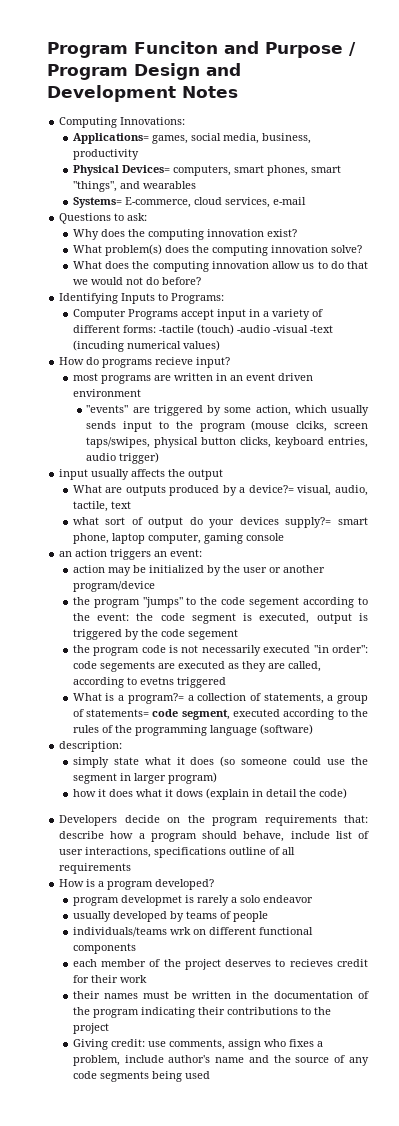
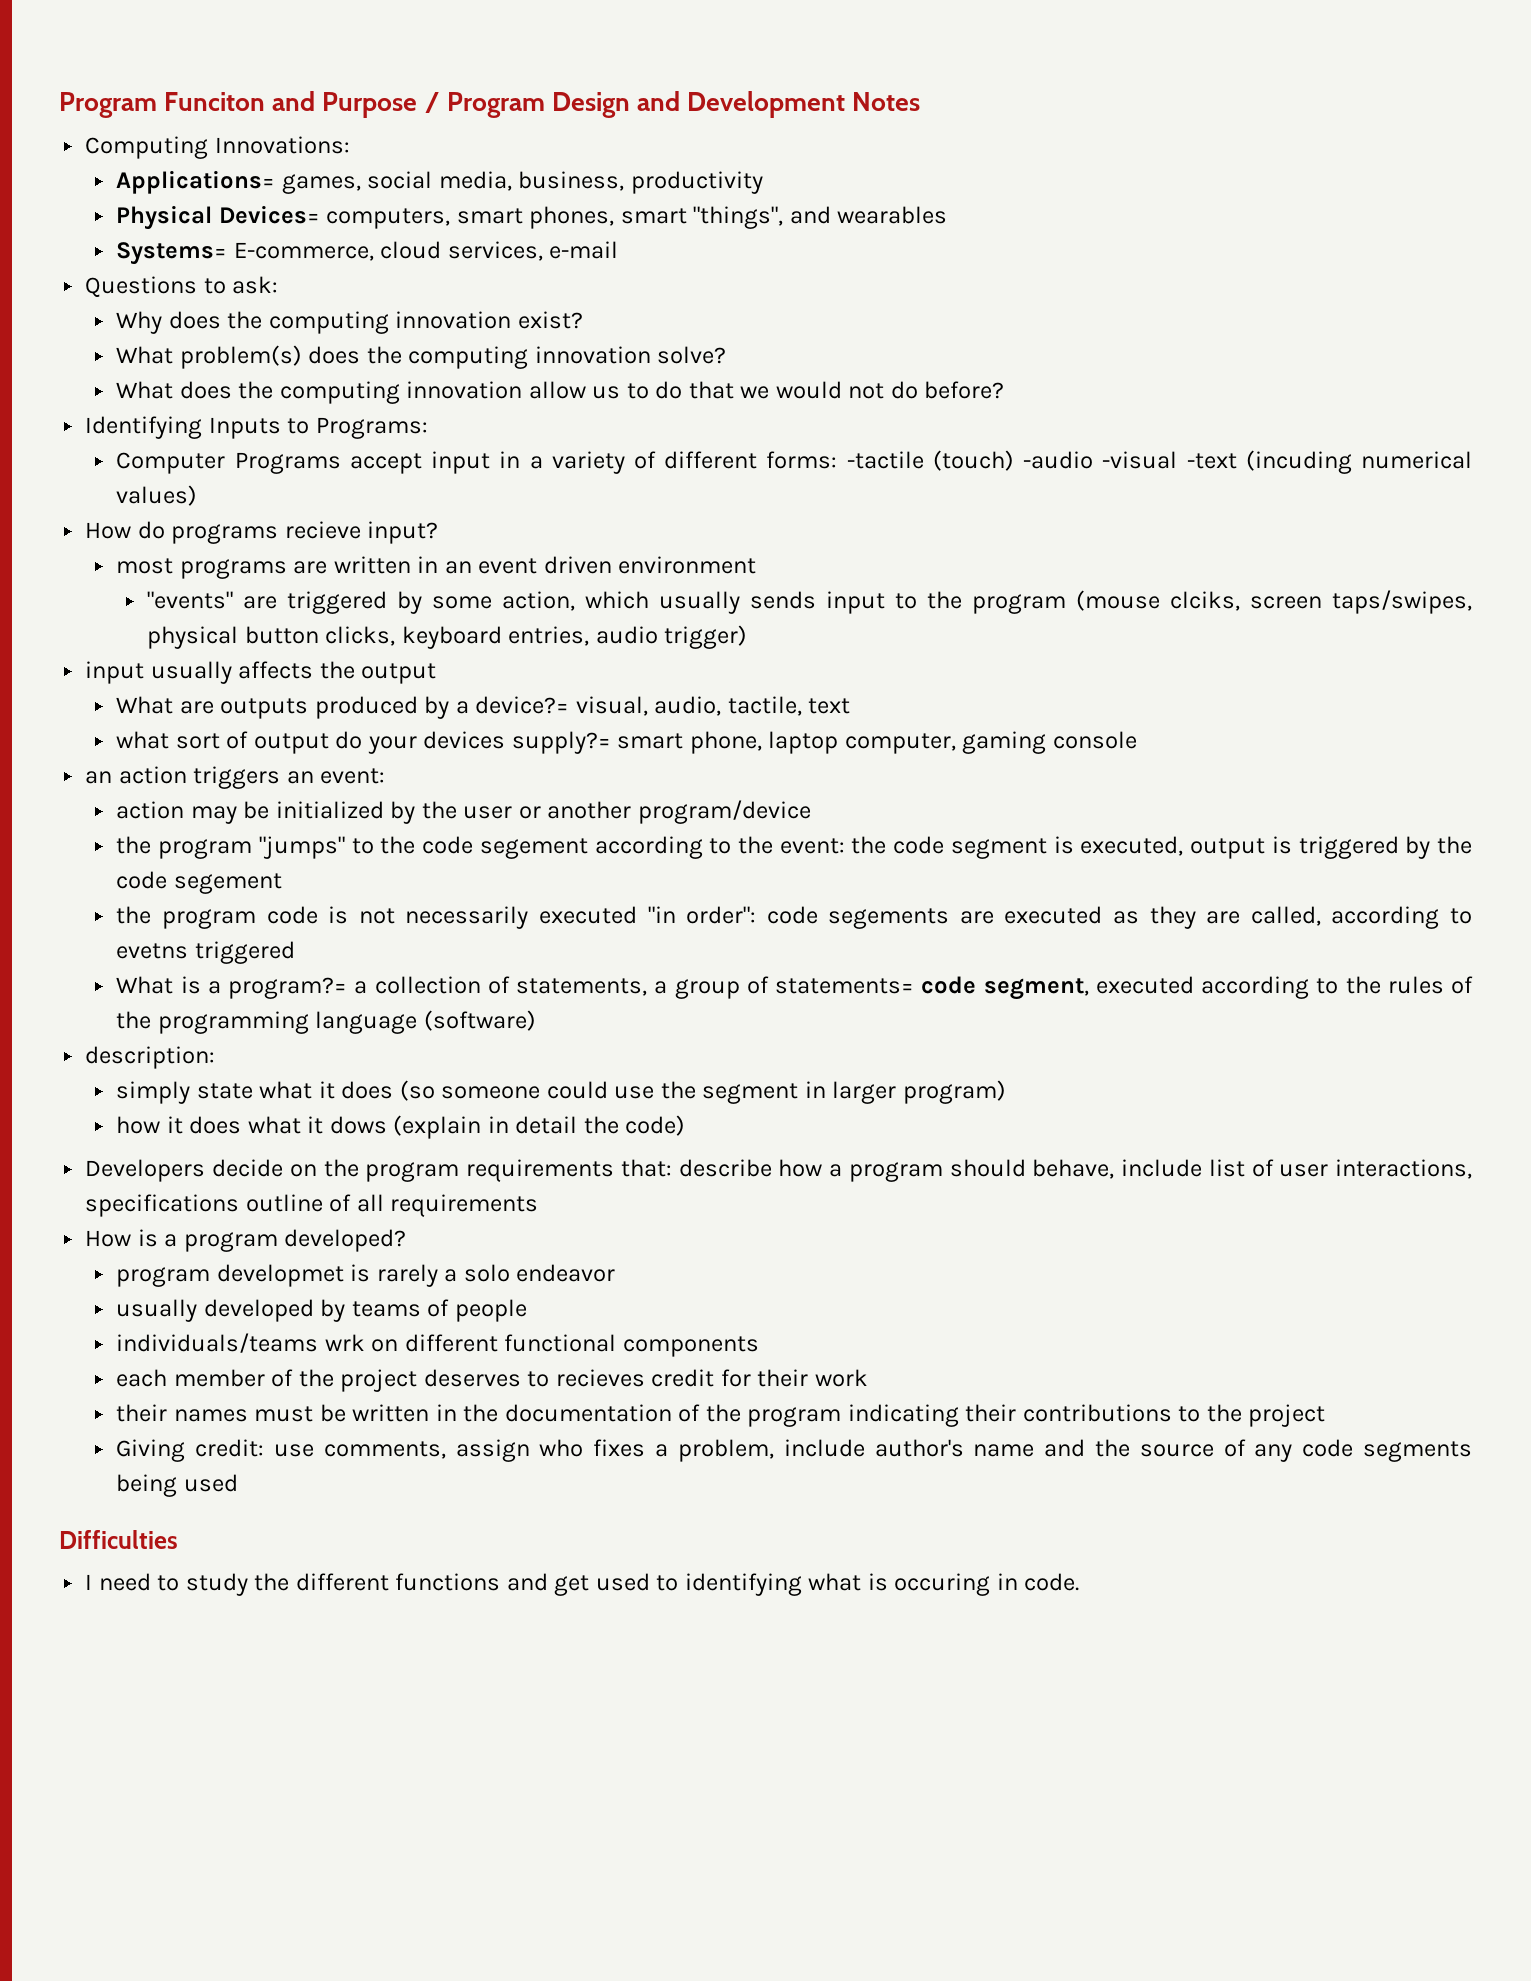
+ Difficulties
+ I need to study the different functions and get used to identifying what is occuring in code.

